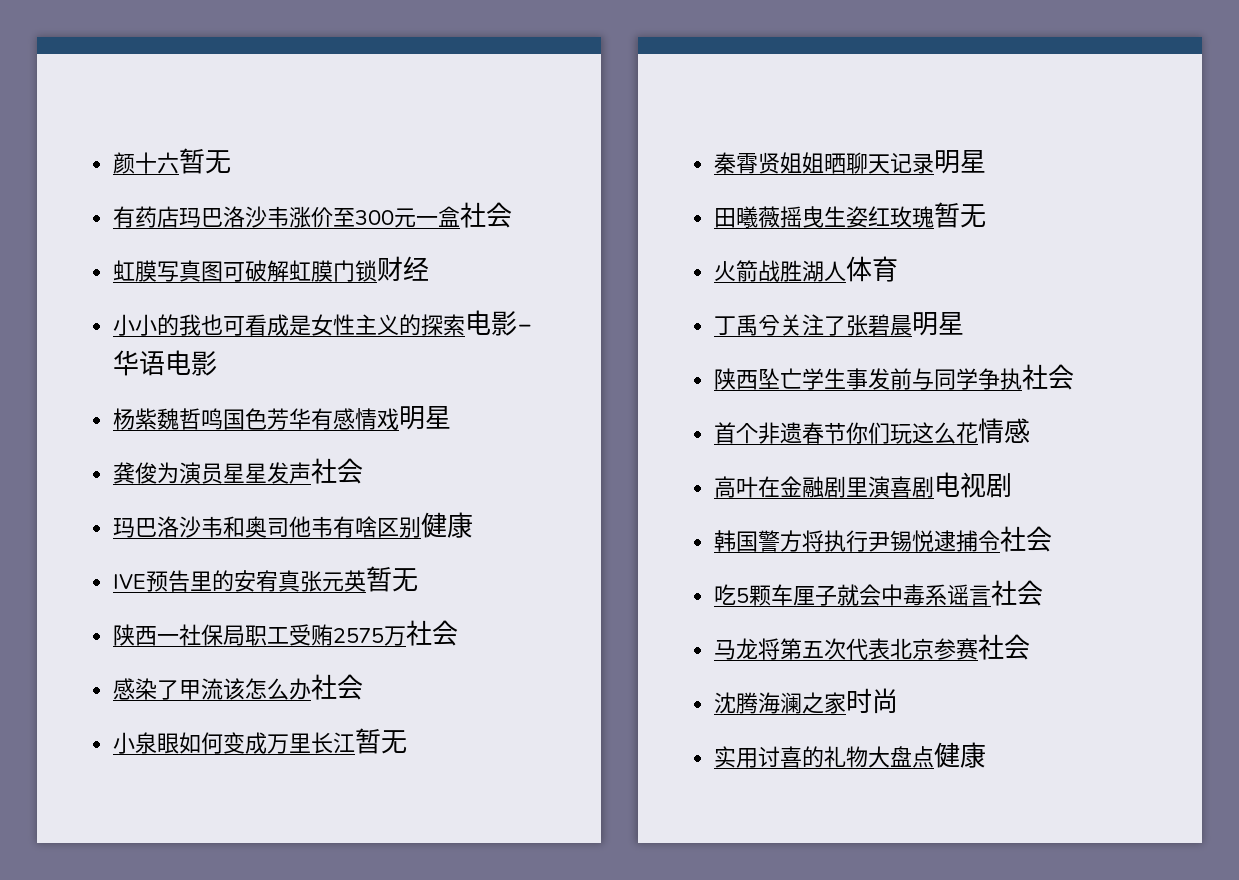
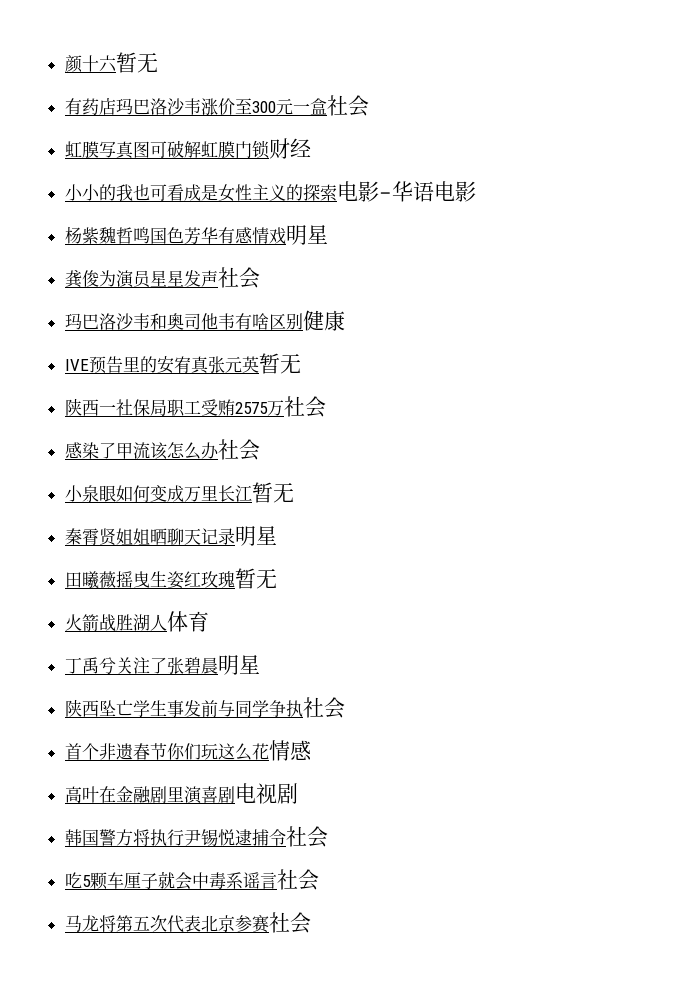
- 沈腾海澜之家时尚
- 实用讨喜的礼物大盘点健康

